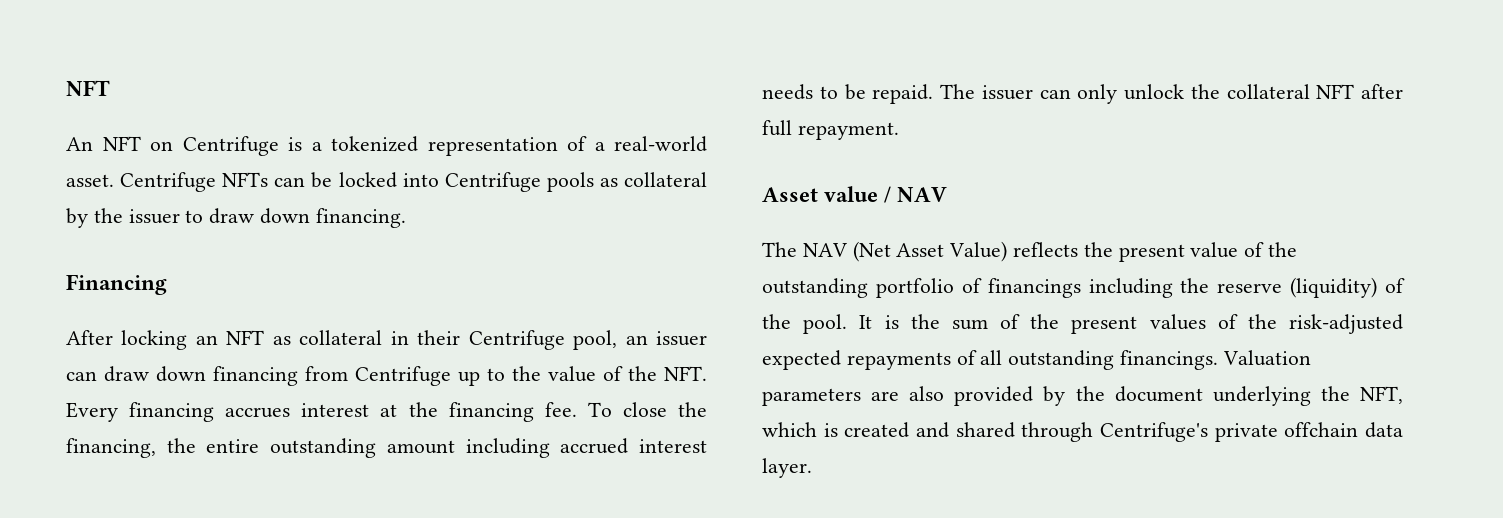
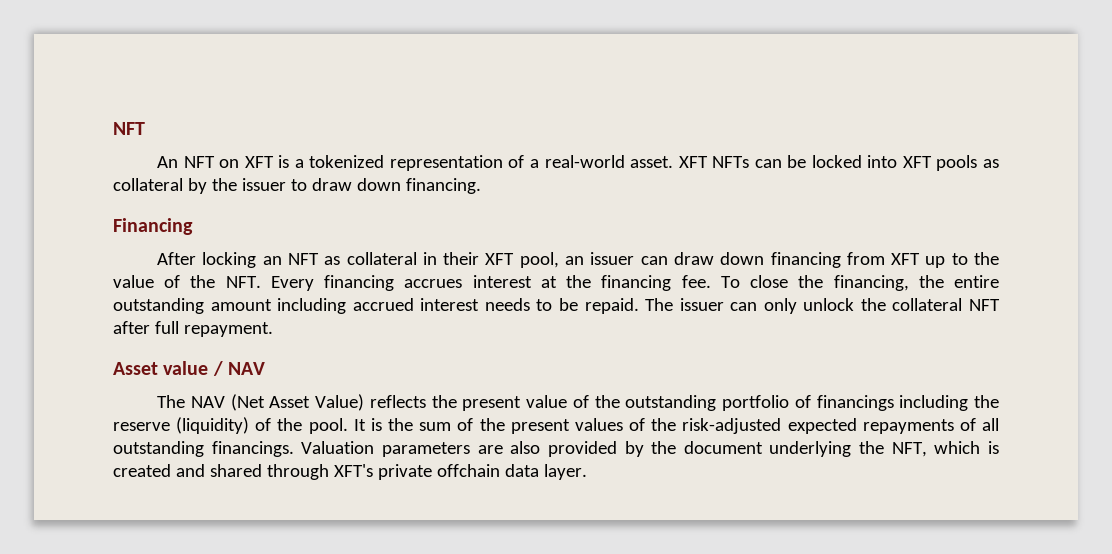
- An NFT on Centrifuge is a tokenized representation of a real-world asset.
+ An NFT on XFT is a tokenized representation of a real-world asset.
- Centrifuge NFTs can be locked into Centrifuge pools as collateral by the issuer to draw down financing.
+ XFT NFTs can be locked into XFT pools as collateral by the issuer to draw down financing.
- After locking an NFT as collateral in their Centrifuge pool, an issuer can draw down financing from Centrifuge up to the value of the NFT. Every financing accrues interest at the financing fee.
+ After locking an NFT as collateral in their XFT pool, an issuer can draw down financing from XFT up to the value of the NFT. Every financing accrues interest at the financing fee.
- Valuation parameters are also provided by the document underlying the NFT, which is created and shared through Centrifuge's private offchain data layer.
+ Valuation parameters are also provided by the document underlying the NFT, which is created and shared through XFT's private offchain data layer.

